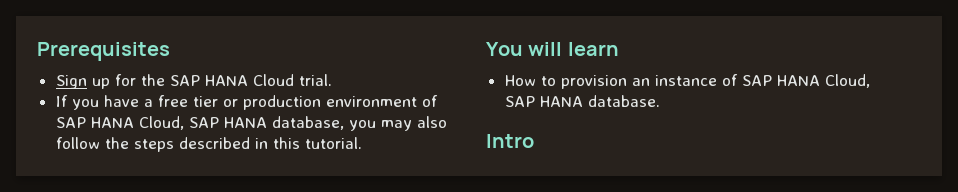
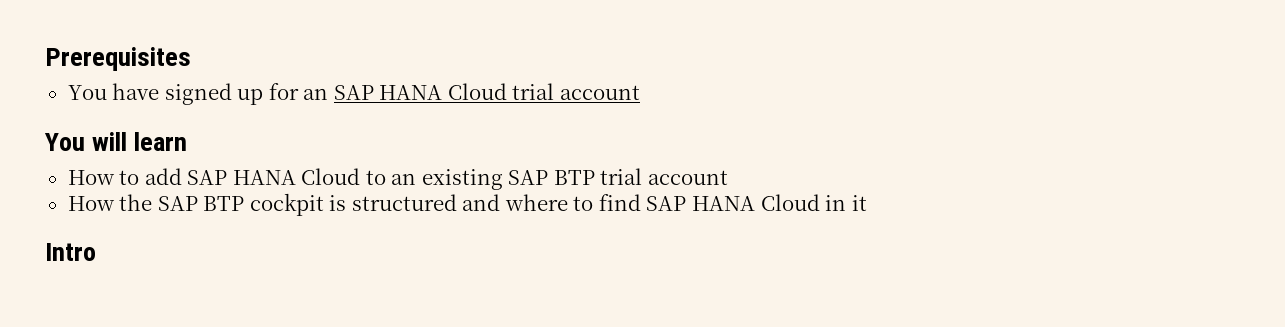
- Sign up for the SAP HANA Cloud trial.
- If you have a free tier or production environment of SAP HANA Cloud, SAP HANA database, you may also follow the steps described in this tutorial.
+ You have signed up for an SAP HANA Cloud trial account
- How to provision an instance of SAP HANA Cloud, SAP HANA database.
+ How to add SAP HANA Cloud to an existing SAP BTP trial account
+ How the SAP BTP cockpit is structured and where to find SAP HANA Cloud in it

